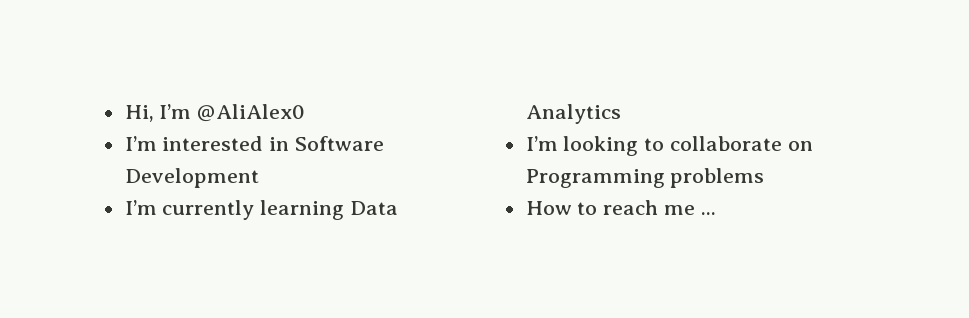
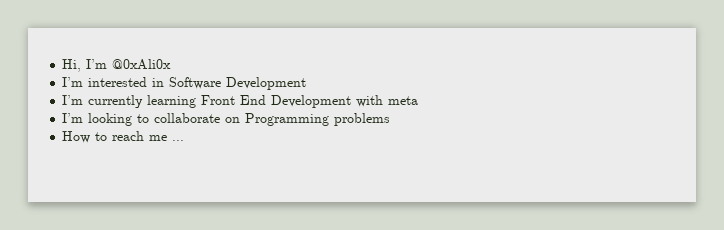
- Hi, I’m @AliAlex0
+ Hi, I’m @0xAli0x
- I’m currently learning Data Analytics
+ I’m currently learning Front End Development with meta

